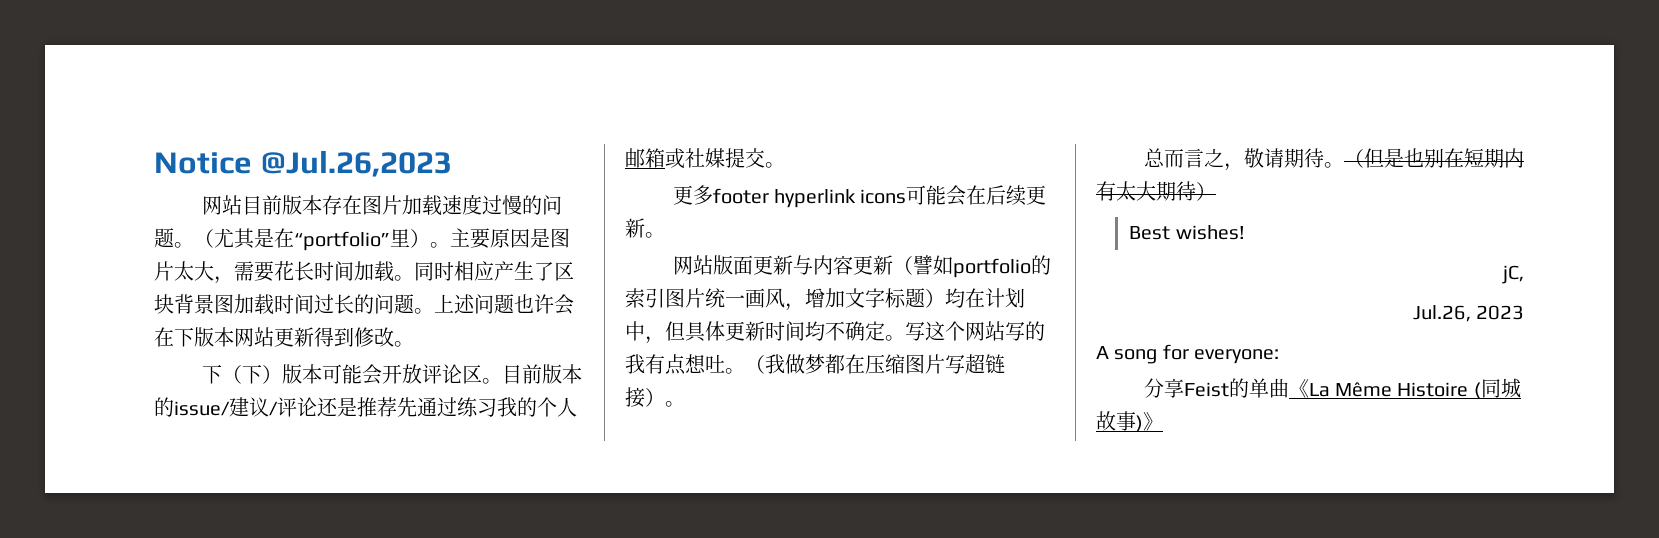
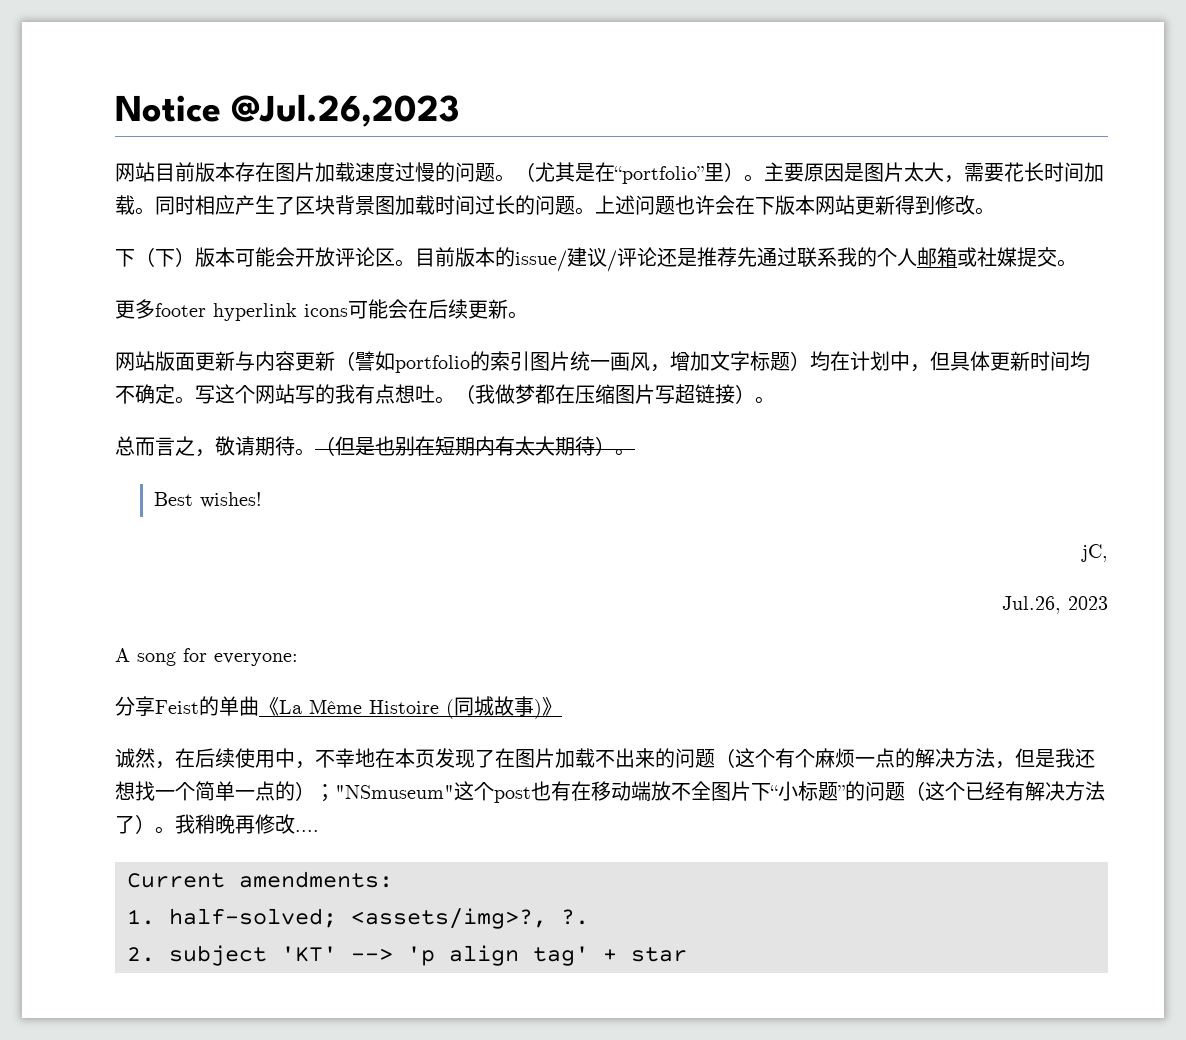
- 目前版本的issue/建议/评论还是推荐先通过练习我的个人邮箱或社媒提交。
+ 目前版本的issue/建议/评论还是推荐先通过联系我的个人邮箱或社媒提交。
- （但是也别在短期内有太大期待）
+ （但是也别在短期内有太大期待）。
+ 诚然，在后续使用中，不幸地在本页发现了在图片加载不出来的问题（这个有个麻烦一点的解决方法，但是我还想找一个简单一点的）；"NSmuseum"这个post也有在移动端放不全图片下“小标题”的问题（这个已经有解决方法了）。我稍晚再修改....
+ Current amendments:
+ 1. half-solved; <assets/img>?, ?.
+ 2. subject 'KT' --> 'p align tag' + star

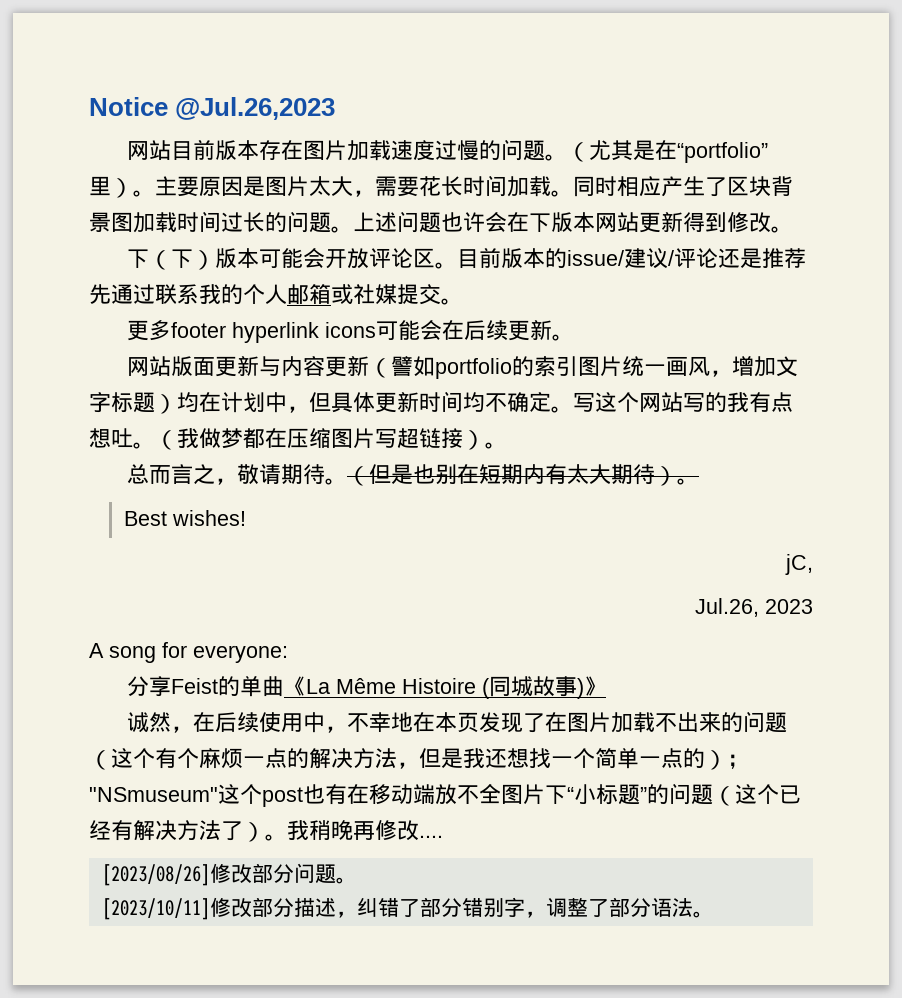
- Current amendments:
- 1. half-solved; <assets/img>?, ?.
- 2. subject 'KT' --> 'p align tag' + star
+ [2023/08/26]修改部分问题。
+ [2023/10/11]修改部分描述，纠错了部分错别字，调整了部分语法。

